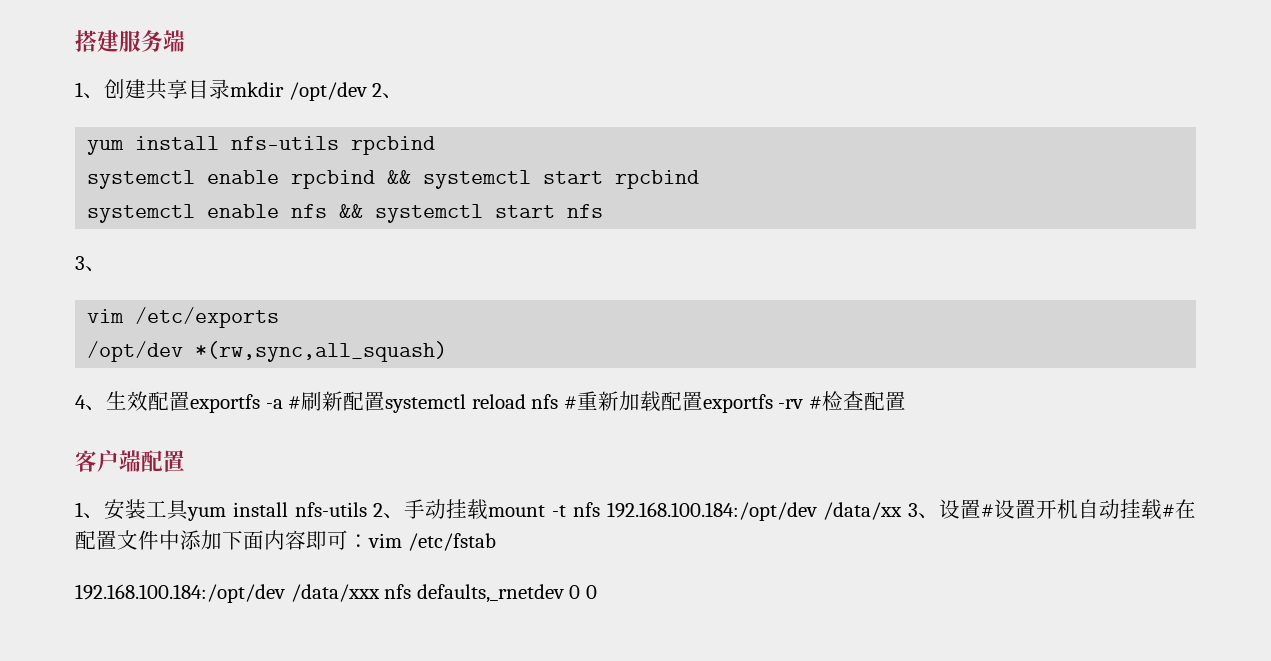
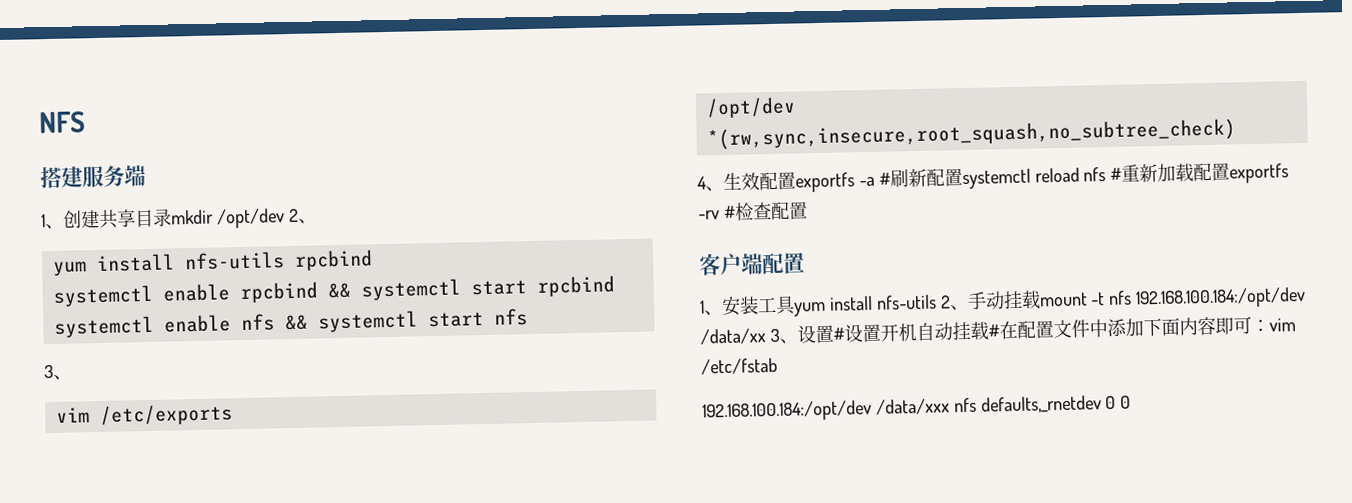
+ NFS
- /opt/dev *(rw,sync,all_squash)
+ /opt/dev *(rw,sync,insecure,root_squash,no_subtree_check)

